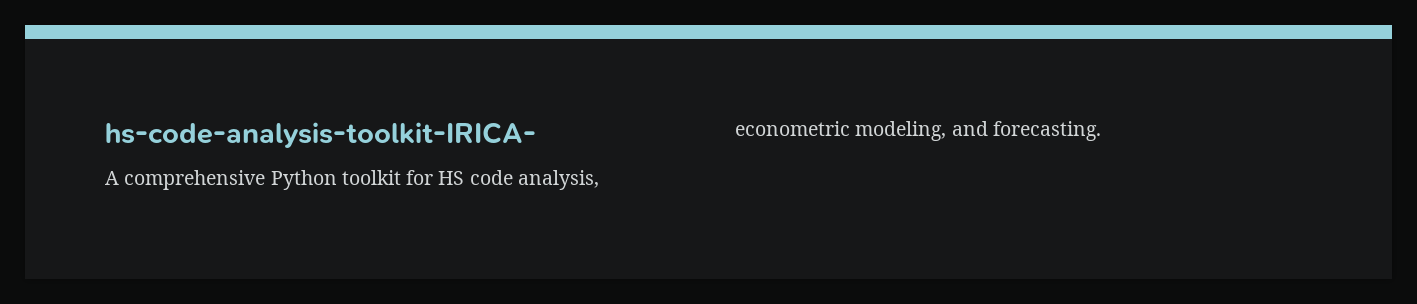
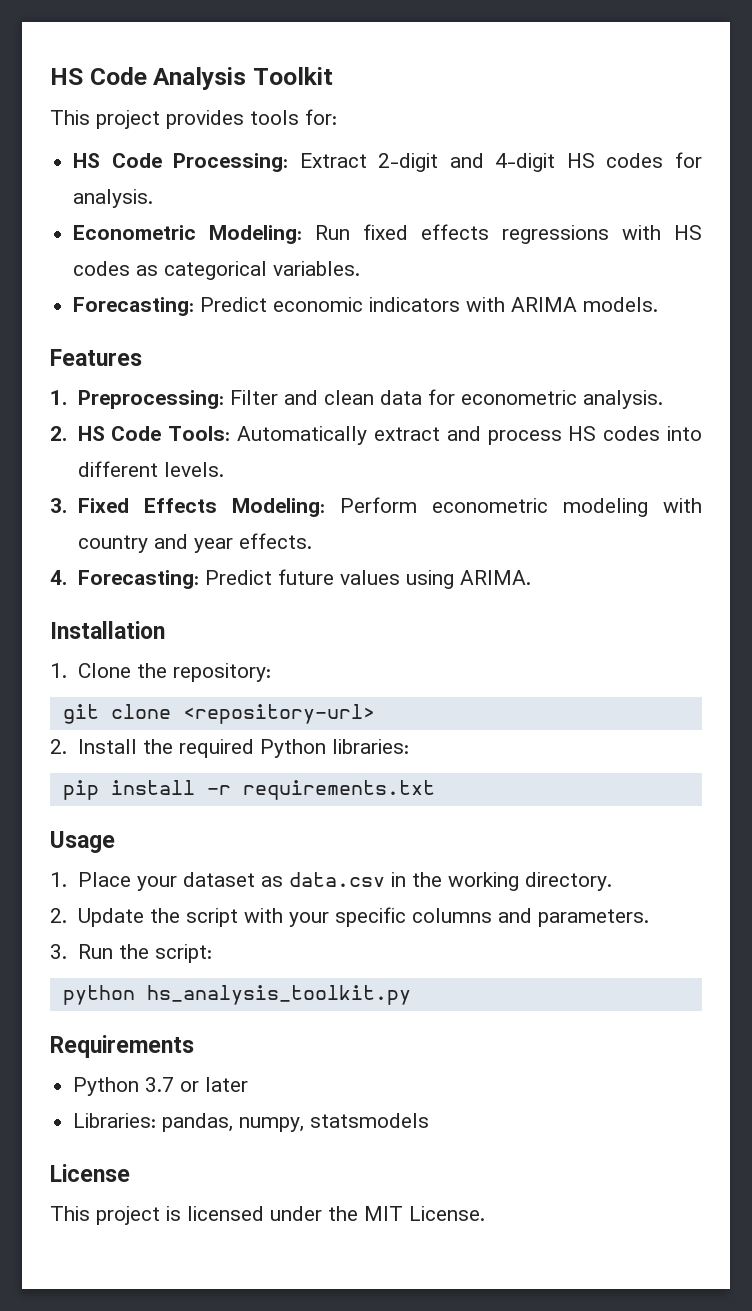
- hs-code-analysis-toolkit-IRICA-
- A comprehensive Python toolkit for HS code analysis, econometric modeling, and forecasting.
+ HS Code Analysis Toolkit
+ This project provides tools for:
+ HS Code Processing: Extract 2-digit and 4-digit HS codes for analysis.
+ Econometric Modeling: Run fixed effects regressions with HS codes as categorical variables.
+ Forecasting: Predict economic indicators with ARIMA models.
+ Features
+ 1. Preprocessing: Filter and clean data for econometric analysis.
+ 2. HS Code Tools: Automatically extract and process HS codes into different levels.
+ 3. Fixed Effects Modeling: Perform econometric modeling with country and year effects.
+ 4. Forecasting: Predict future values using ARIMA.
+ Installation
+ 1. Clone the repository:
+ git clone <repository-url>
+ 2. Install the required Python libraries:
+ pip install -r requirements.txt
+ Usage
+ 1. Place your dataset as data.csv in the working directory.
+ 2. Update the script with your specific columns and parameters.
+ 3. Run the script:
+ python hs_analysis_toolkit.py
+ Requirements
+ Python 3.7 or later
+ Libraries: pandas, numpy, statsmodels
+ License
+ This project is licensed under the MIT License.

